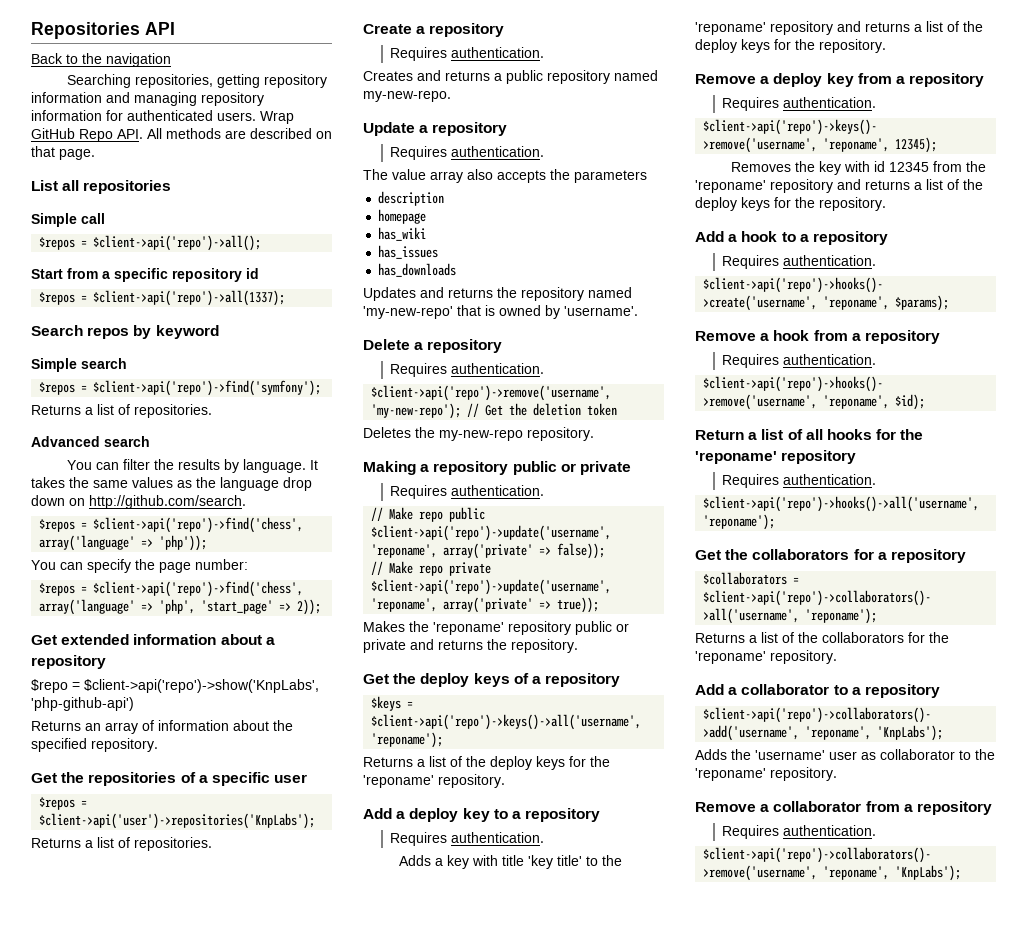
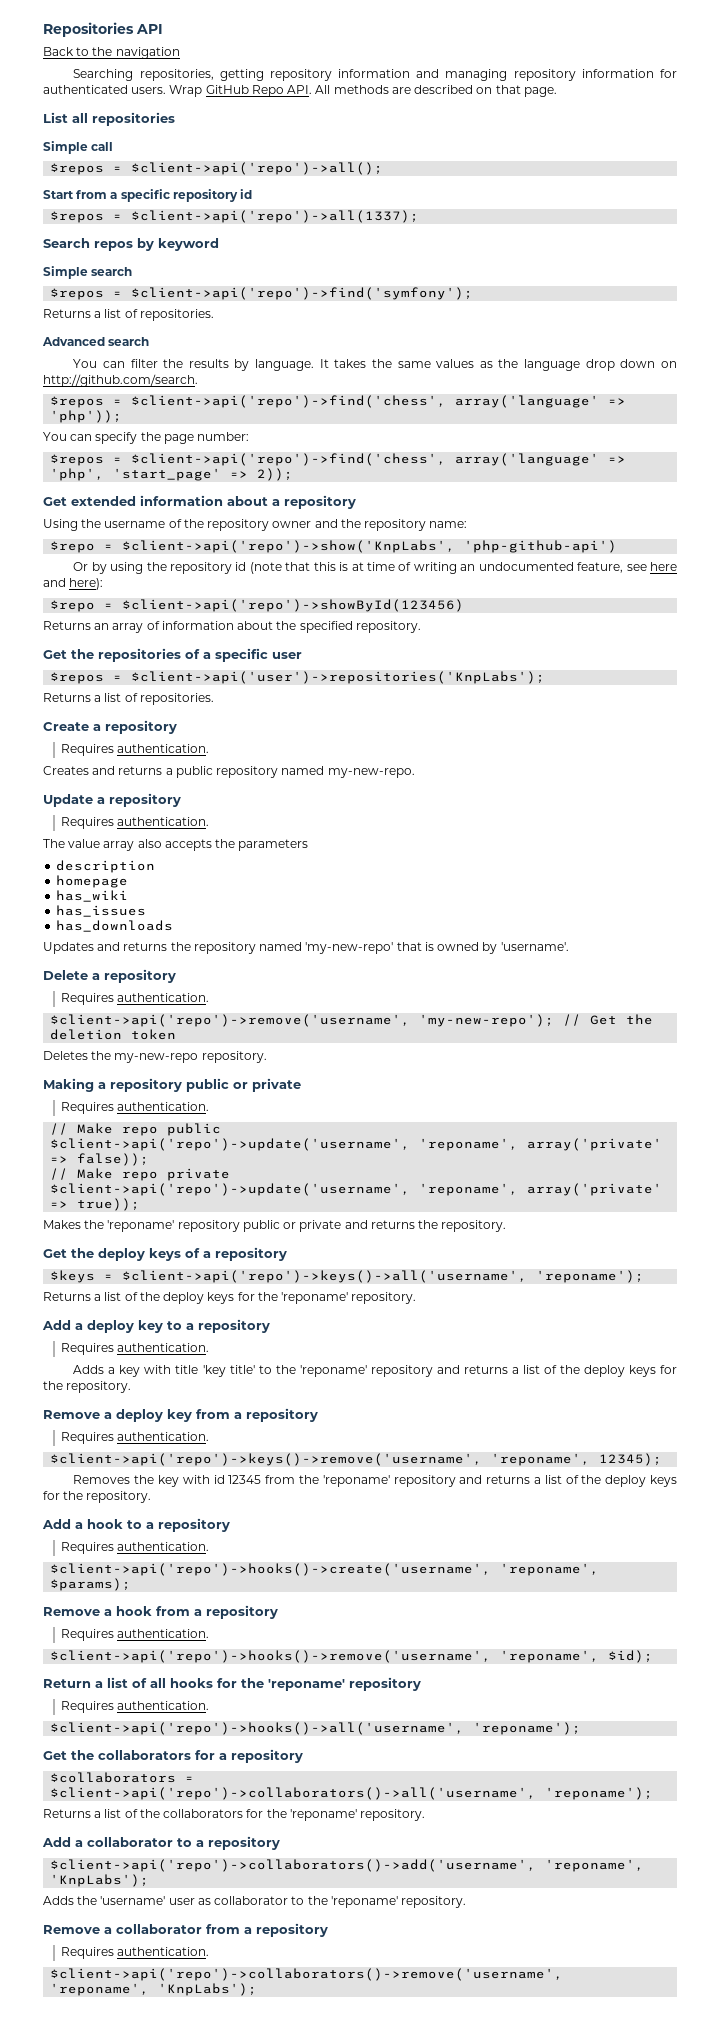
+ Using the username of the repository owner and the repository name:
  $repo = $client->api('repo')->show('KnpLabs', 'php-github-api')
+ Or by using the repository id (note that this is at time of writing an undocumented feature, see here and here):
+ $repo = $client->api('repo')->showById(123456)

